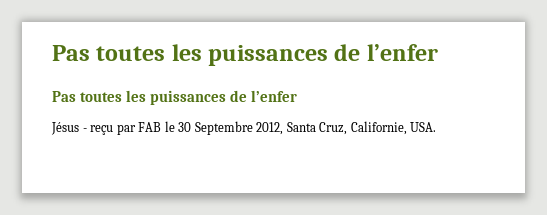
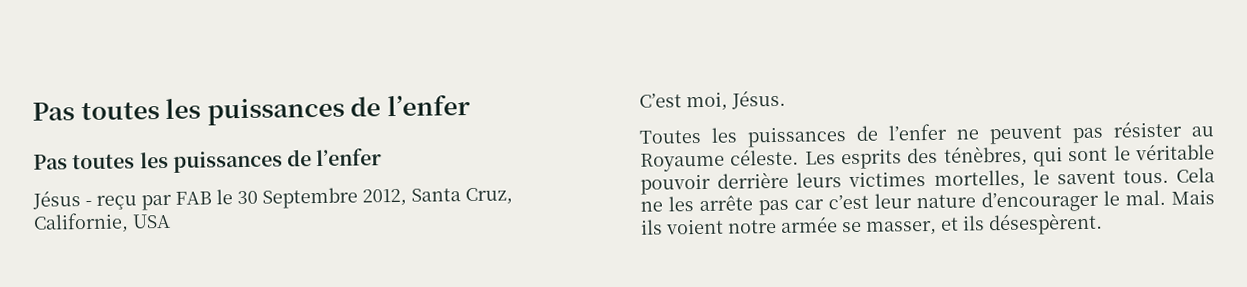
- Jésus - reçu par FAB le 30 Septembre 2012, Santa Cruz, Californie, USA.
+ Jésus - reçu par FAB le 30 Septembre 2012, Santa Cruz, Californie, USA
+ C’est moi, Jésus.
+ Toutes les puissances de l’enfer ne peuvent pas résister au Royaume céleste. Les esprits des ténèbres, qui sont le véritable pouvoir derrière leurs victimes mortelles, le savent tous. Cela ne les arrête pas car c’est leur nature d’encourager le mal. Mais ils voient notre armée se masser, et ils désespèrent.

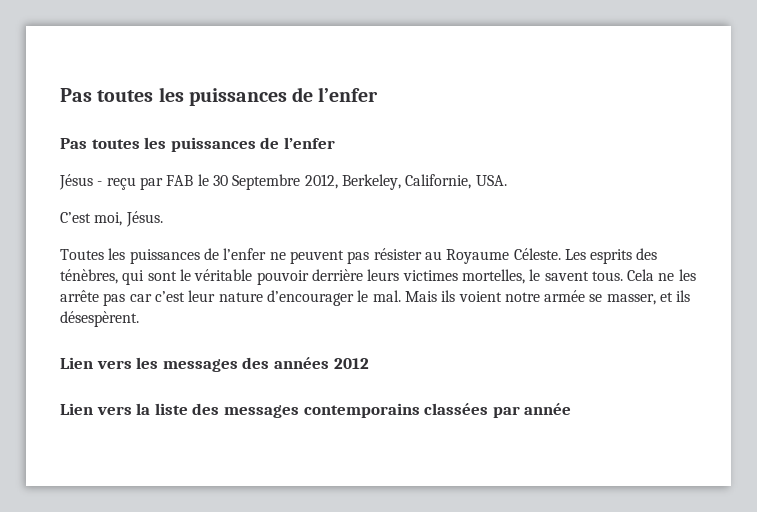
- Jésus - reçu par FAB le 30 Septembre 2012, Santa Cruz, Californie, USA
+ Jésus - reçu par FAB le 30 Septembre 2012, Berkeley, Californie, USA.
- Toutes les puissances de l’enfer ne peuvent pas résister au Royaume céleste.
+ Toutes les puissances de l’enfer ne peuvent pas résister au Royaume Céleste.
+ Lien vers les messages des années 2012
+ Lien vers la liste des messages contemporains classées par année

